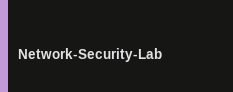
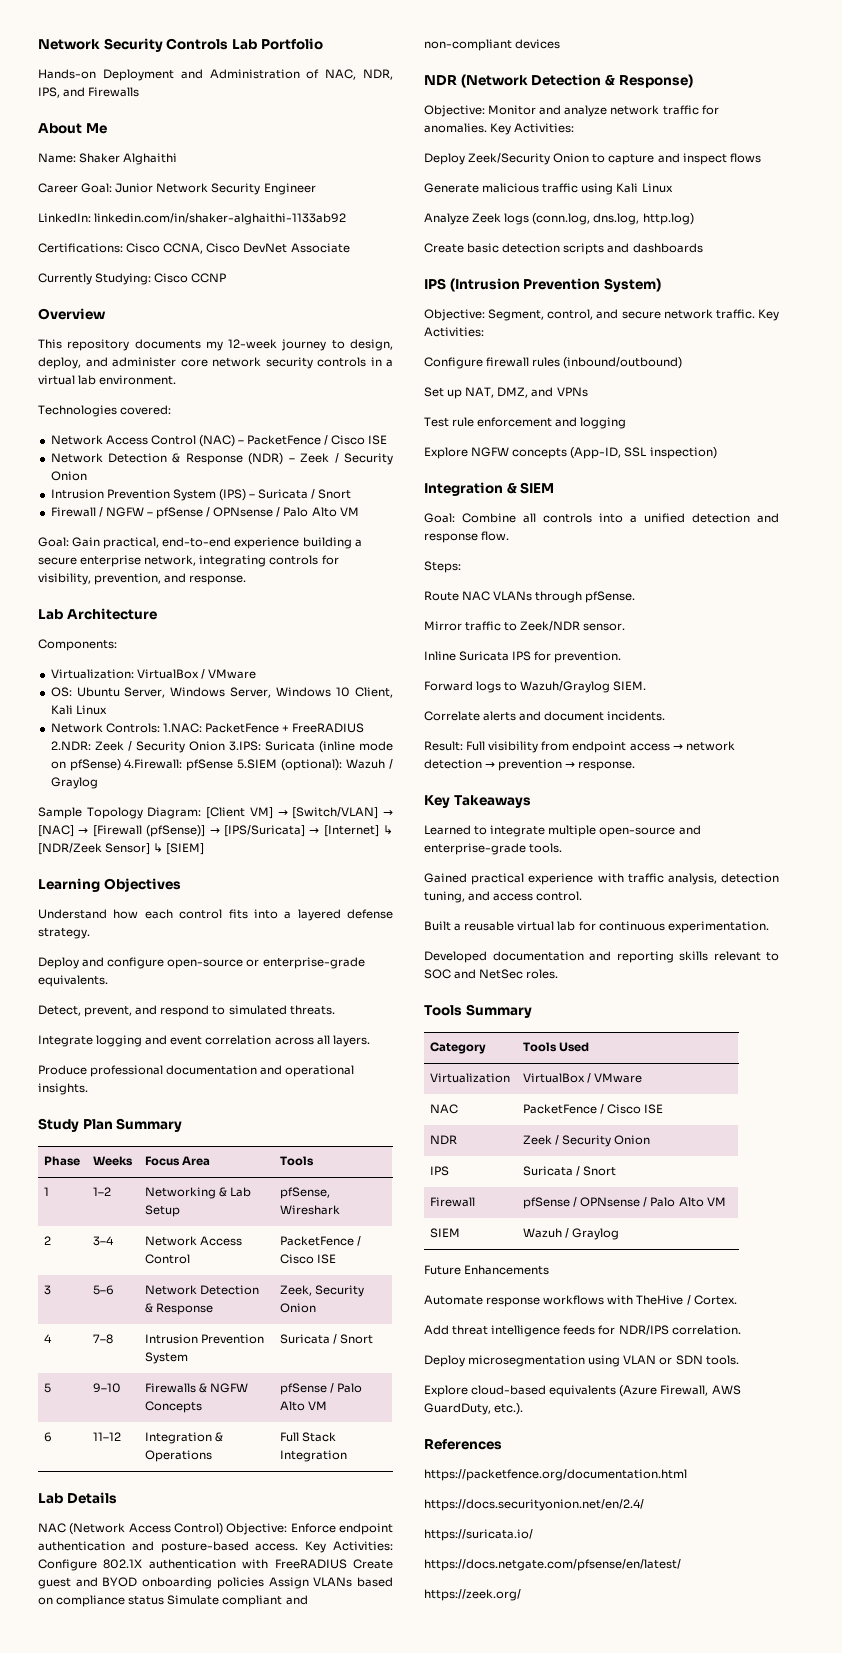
- Network-Security-Lab
+ Network Security Controls Lab Portfolio
+ Hands-on Deployment and Administration of NAC, NDR, IPS, and Firewalls
+ About Me
+ Name: Shaker Alghaithi
+ Career Goal: Junior Network Security Engineer
+ LinkedIn: linkedin.com/in/shaker-alghaithi-1133ab92
+ Certifications: Cisco CCNA, Cisco DevNet Associate
+ Currently Studying: Cisco CCNP
+ Overview
+ This repository documents my 12-week journey to design, deploy, and administer core network security controls in a virtual lab environment.
+ Technologies covered:
+ Network Access Control (NAC) – PacketFence / Cisco ISE
+ Network Detection & Response (NDR) – Zeek / Security Onion
+ Intrusion Prevention System (IPS) – Suricata / Snort
+ Firewall / NGFW – pfSense / OPNsense / Palo Alto VM
+ Goal: Gain practical, end-to-end experience building a secure enterprise network, integrating controls for visibility, prevention, and response.
+ Lab Architecture
+ Components:
+ Virtualization: VirtualBox / VMware
+ OS: Ubuntu Server, Windows Server, Windows 10 Client, Kali Linux
+ Network Controls: 1.NAC: PacketFence + FreeRADIUS 2.NDR: Zeek / Security Onion 3.IPS: Suricata (inline mode on pfSense) 4.Firewall: pfSense 5.SIEM (optional): Wazuh / Graylog
+ Sample Topology Diagram: [Client VM] → [Switch/VLAN] → [NAC] → [Firewall (pfSense)] → [IPS/Suricata] → [Internet] ↳ [NDR/Zeek Sensor] ↳ [SIEM]
+ Learning Objectives
+ Understand how each control fits into a layered defense strategy.
+ Deploy and configure open-source or enterprise-grade equivalents.
+ Detect, prevent, and respond to simulated threats.
+ Integrate logging and event correlation across all layers.
+ Produce professional documentation and operational insights.
+ Study Plan Summary
+ Phase | Weeks | Focus Area | Tools
+ 1 | 1–2 | Networking & Lab Setup | pfSense, Wireshark
+ 2 | 3–4 | Network Access Control | PacketFence / Cisco ISE
+ 3 | 5–6 | Network Detection & Response | Zeek, Security Onion
+ 4 | 7–8 | Intrusion Prevention System | Suricata / Snort
+ 5 | 9–10 | Firewalls & NGFW Concepts | pfSense / Palo Alto VM
+ 6 | 11–12 | Integration & Operations | Full Stack Integration
+ Lab Details
+ NAC (Network Access Control) Objective: Enforce endpoint authentication and posture-based access. Key Activities: Configure 802.1X authentication with FreeRADIUS Create guest and BYOD onboarding policies Assign VLANs based on compliance status Simulate compliant and non-compliant devices
+ NDR (Network Detection & Response)
+ Objective: Monitor and analyze network traffic for anomalies. Key Activities:
+ Deploy Zeek/Security Onion to capture and inspect flows
+ Generate malicious traffic using Kali Linux
+ Analyze Zeek logs (conn.log, dns.log, http.log)
+ Create basic detection scripts and dashboards
+ IPS (Intrusion Prevention System)
+ Objective: Segment, control, and secure network traffic. Key Activities:
+ Configure firewall rules (inbound/outbound)
+ Set up NAT, DMZ, and VPNs
+ Test rule enforcement and logging
+ Explore NGFW concepts (App-ID, SSL inspection)
+ Integration & SIEM
+ Goal: Combine all controls into a unified detection and response flow.
+ Steps:
+ Route NAC VLANs through pfSense.
+ Mirror traffic to Zeek/NDR sensor.
+ Inline Suricata IPS for prevention.
+ Forward logs to Wazuh/Graylog SIEM.
+ Correlate alerts and document incidents.
+ Result: Full visibility from endpoint access → network detection → prevention → response.
+ Key Takeaways
+ Learned to integrate multiple open-source and enterprise-grade tools.
+ Gained practical experience with traffic analysis, detection tuning, and access control.
+ Built a reusable virtual lab for continuous experimentation.
+ Developed documentation and reporting skills relevant to SOC and NetSec roles.
+ Tools Summary
+ Category | Tools Used
+ Virtualization | VirtualBox / VMware
+ NAC | PacketFence / Cisco ISE
+ NDR | Zeek / Security Onion
+ IPS | Suricata / Snort
+ Firewall | pfSense / OPNsense / Palo Alto VM
+ SIEM | Wazuh / Graylog
+ Future Enhancements
+ Automate response workflows with TheHive / Cortex.
+ Add threat intelligence feeds for NDR/IPS correlation.
+ Deploy microsegmentation using VLAN or SDN tools.
+ Explore cloud-based equivalents (Azure Firewall, AWS GuardDuty, etc.).
+ References
+ https://packetfence.org/documentation.html
+ https://docs.securityonion.net/en/2.4/
+ https://suricata.io/
+ https://docs.netgate.com/pfsense/en/latest/
+ https://zeek.org/

